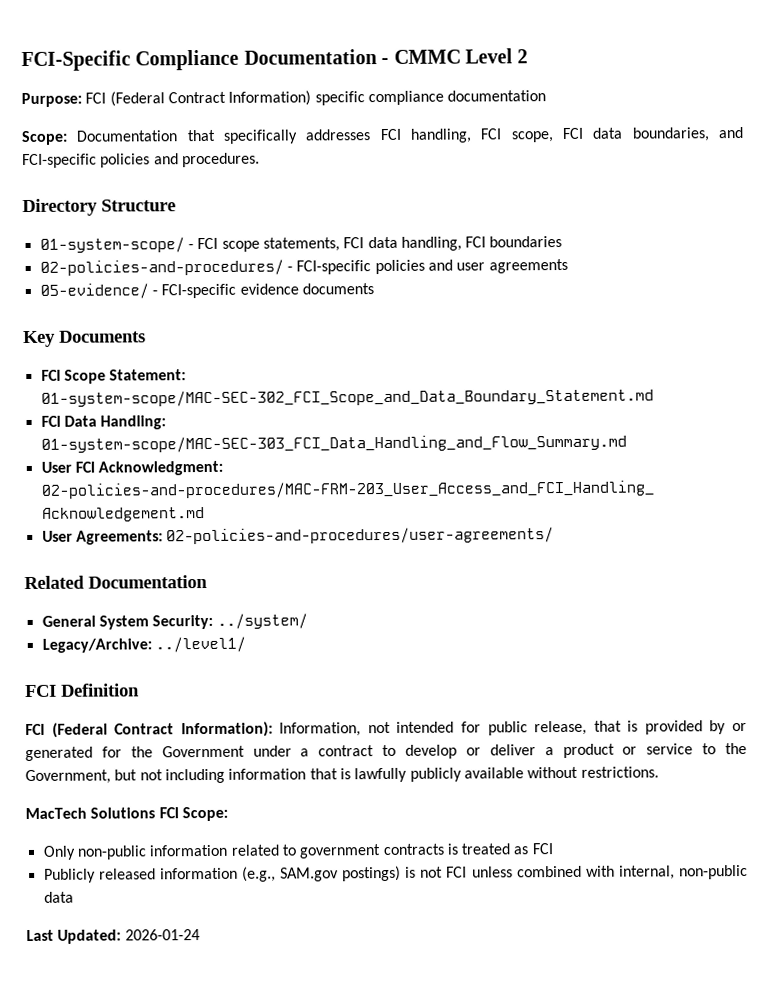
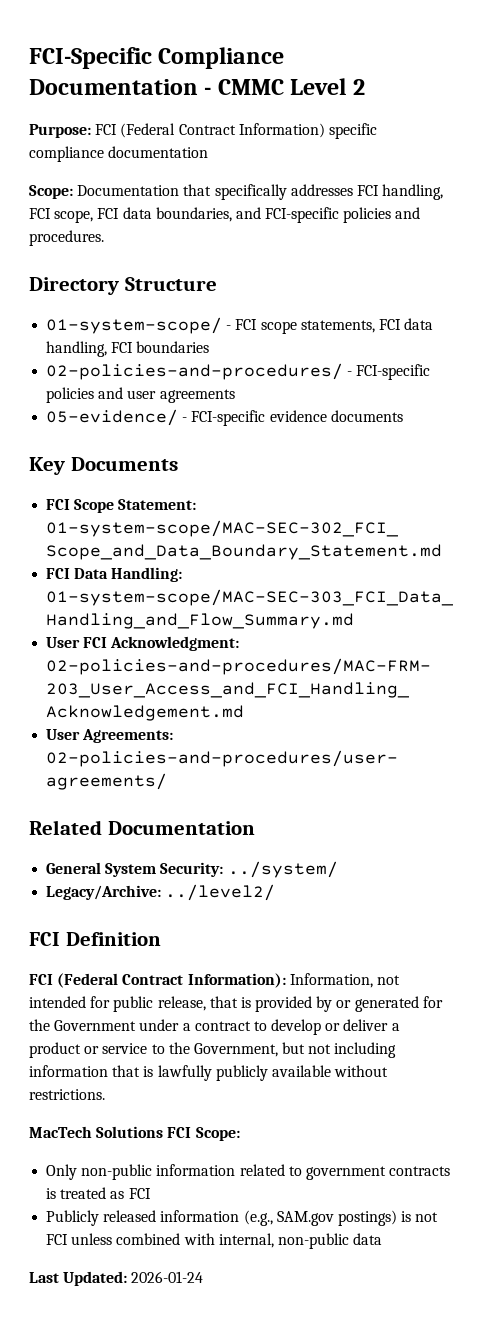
- Legacy/Archive: ../level1/
+ Legacy/Archive: ../level2/

